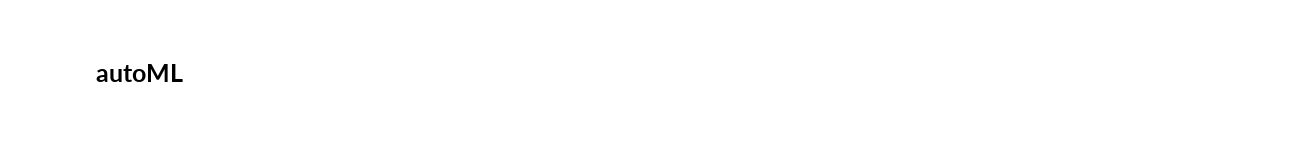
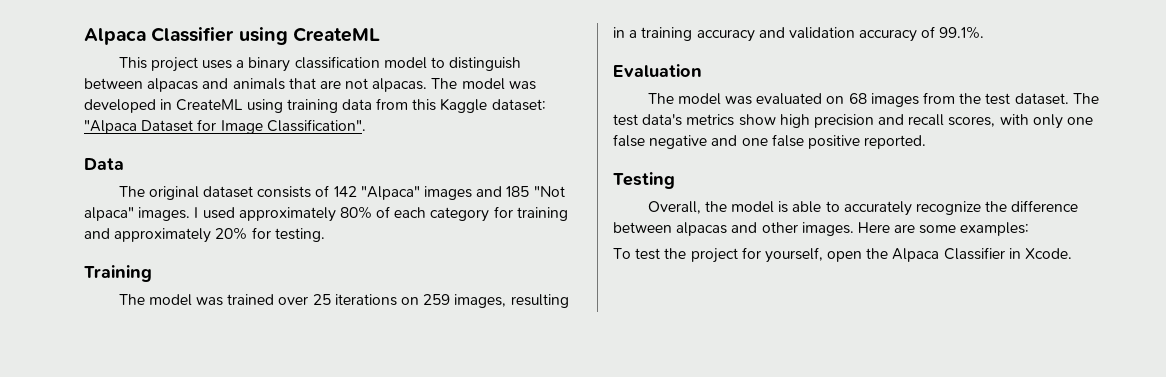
- autoML
+ Alpaca Classifier using CreateML
+ This project uses a binary classification model to distinguish between alpacas and animals that are not alpacas. The model was developed in CreateML using training data from this Kaggle dataset: "Alpaca Dataset for Image Classification".
+ Data
+ The original dataset consists of 142 "Alpaca" images and 185 "Not alpaca" images. I used approximately 80% of each category for training and approximately 20% for testing.
+ Training
+ The model was trained over 25 iterations on 259 images, resulting in a training accuracy and validation accuracy of 99.1%.
+ Evaluation
+ The model was evaluated on 68 images from the test dataset. The test data's metrics show high precision and recall scores, with only one false negative and one false positive reported.
+ Testing
+ Overall, the model is able to accurately recognize the difference between alpacas and other images. Here are some examples:
+ To test the project for yourself, open the Alpaca Classifier in Xcode.

